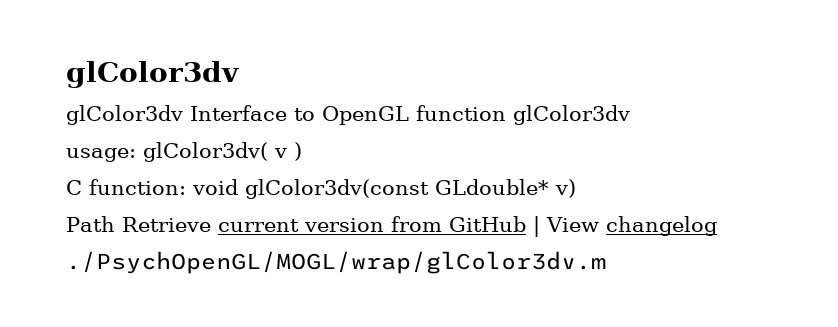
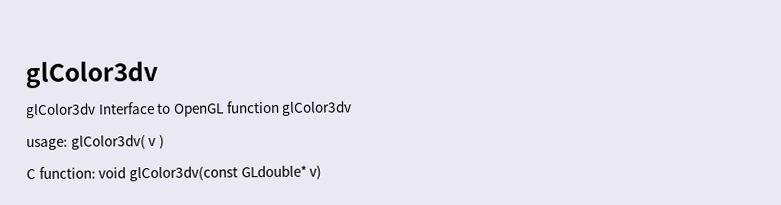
- Path Retrieve current version from GitHub | View changelog
- ./PsychOpenGL/MOGL/wrap/glColor3dv.m

